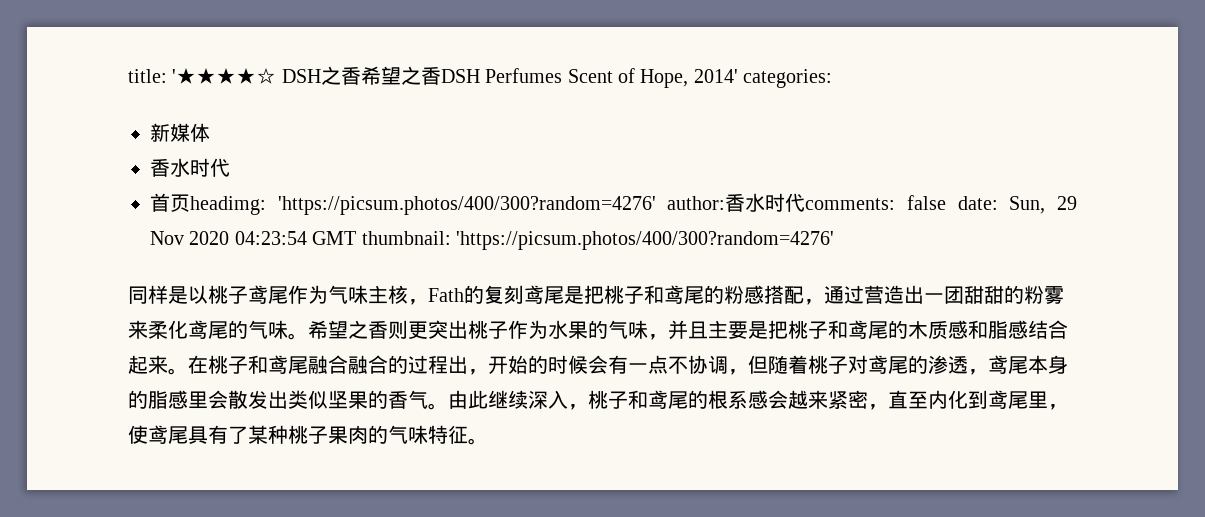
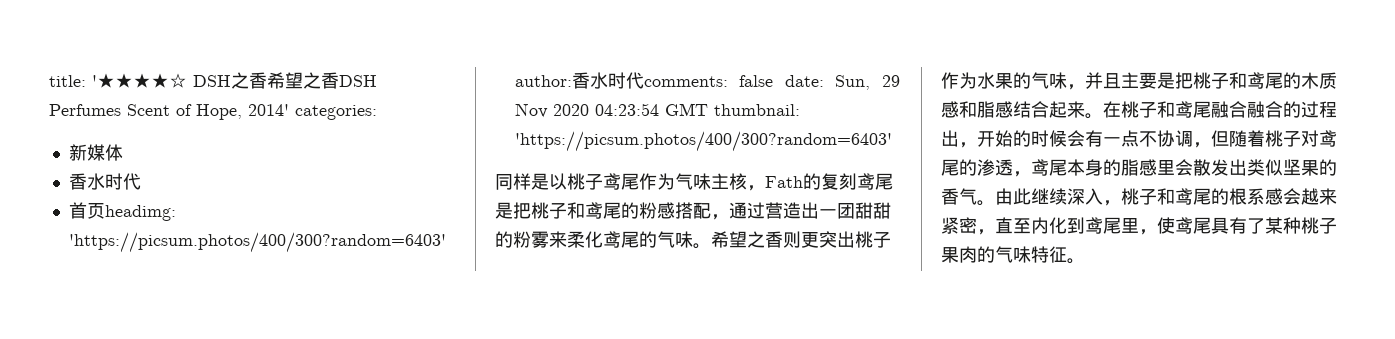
- 首页headimg: 'https://picsum.photos/400/300?random=4276' author:香水时代comments: false date: Sun, 29 Nov 2020 04:23:54 GMT thumbnail: 'https://picsum.photos/400/300?random=4276'
+ 首页headimg: 'https://picsum.photos/400/300?random=6403' author:香水时代comments: false date: Sun, 29 Nov 2020 04:23:54 GMT thumbnail: 'https://picsum.photos/400/300?random=6403'

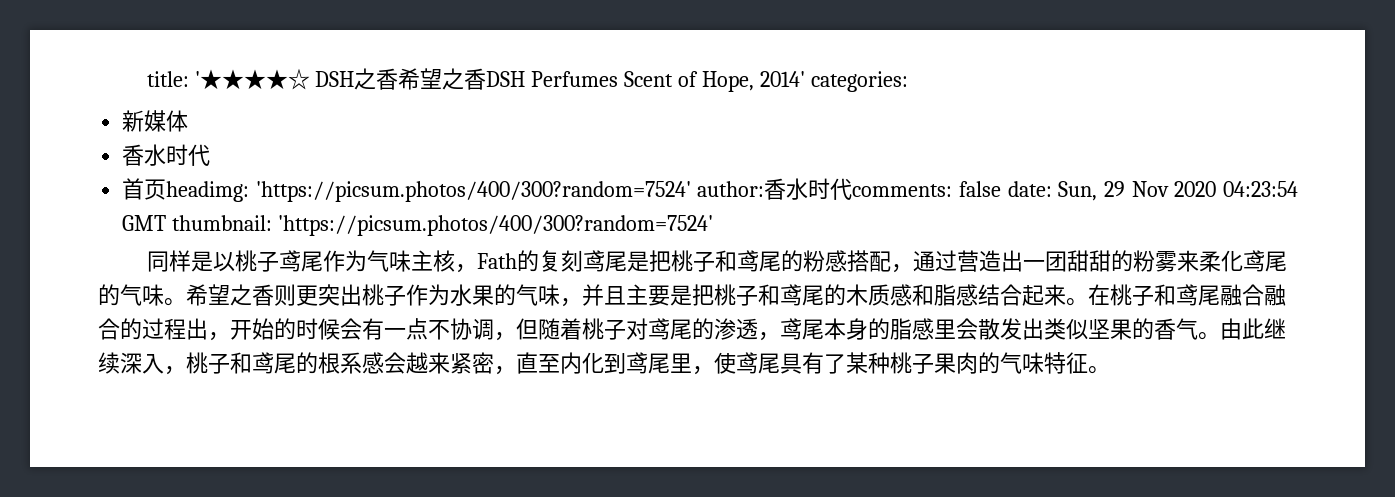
- 首页headimg: 'https://picsum.photos/400/300?random=6403' author:香水时代comments: false date: Sun, 29 Nov 2020 04:23:54 GMT thumbnail: 'https://picsum.photos/400/300?random=6403'
+ 首页headimg: 'https://picsum.photos/400/300?random=7524' author:香水时代comments: false date: Sun, 29 Nov 2020 04:23:54 GMT thumbnail: 'https://picsum.photos/400/300?random=7524'

